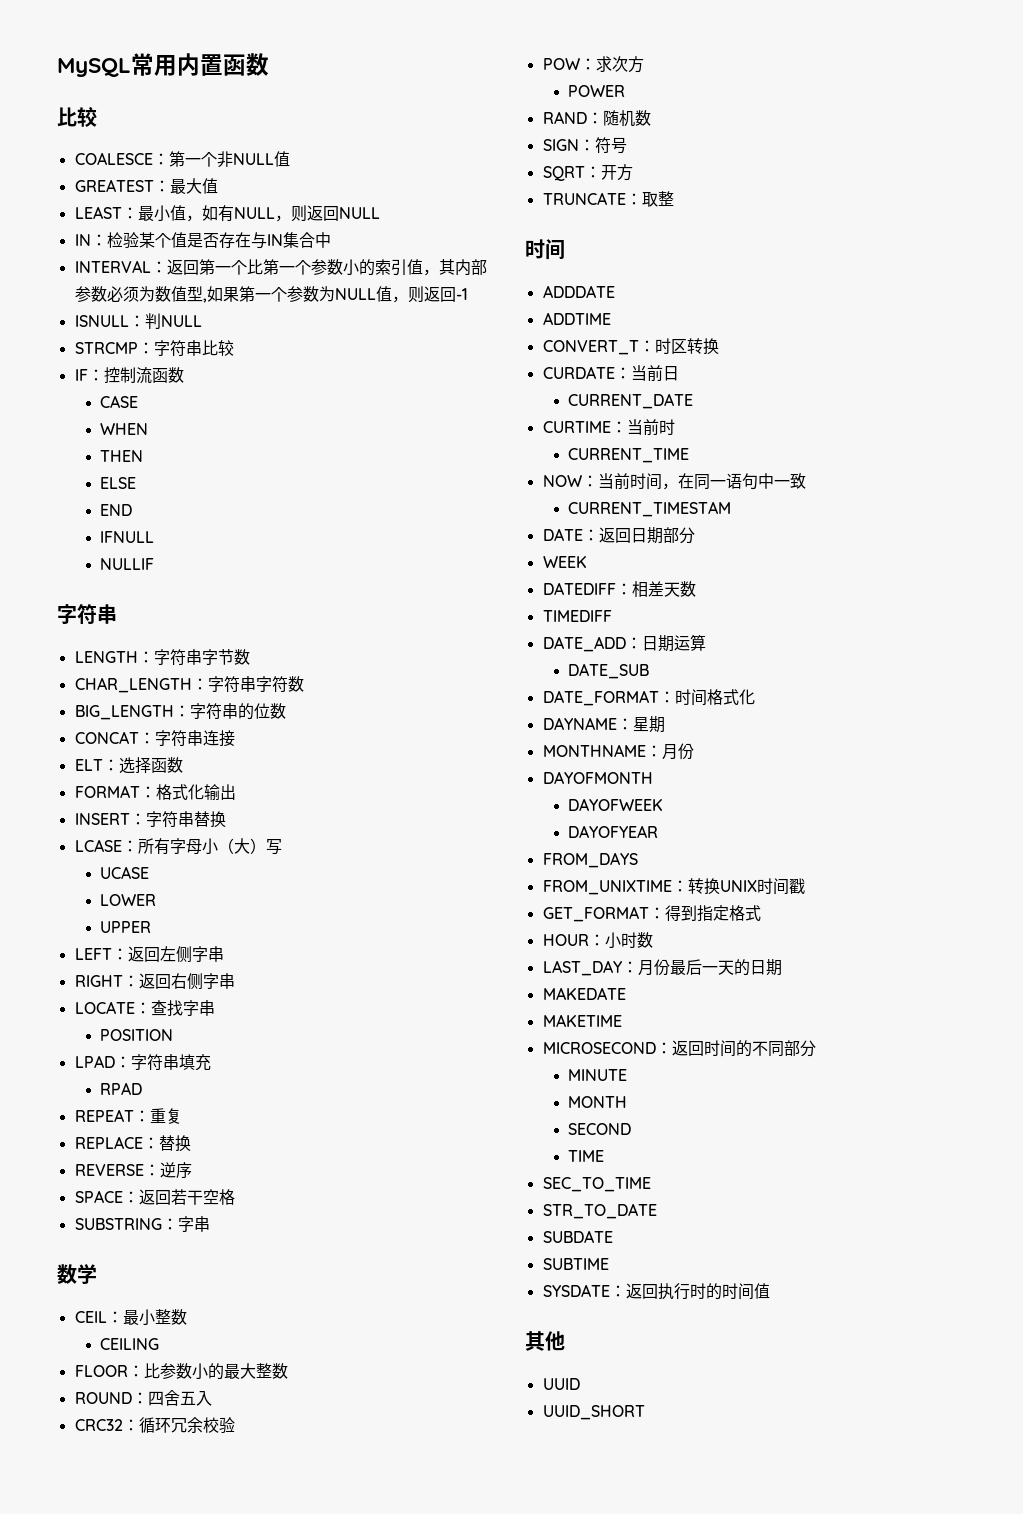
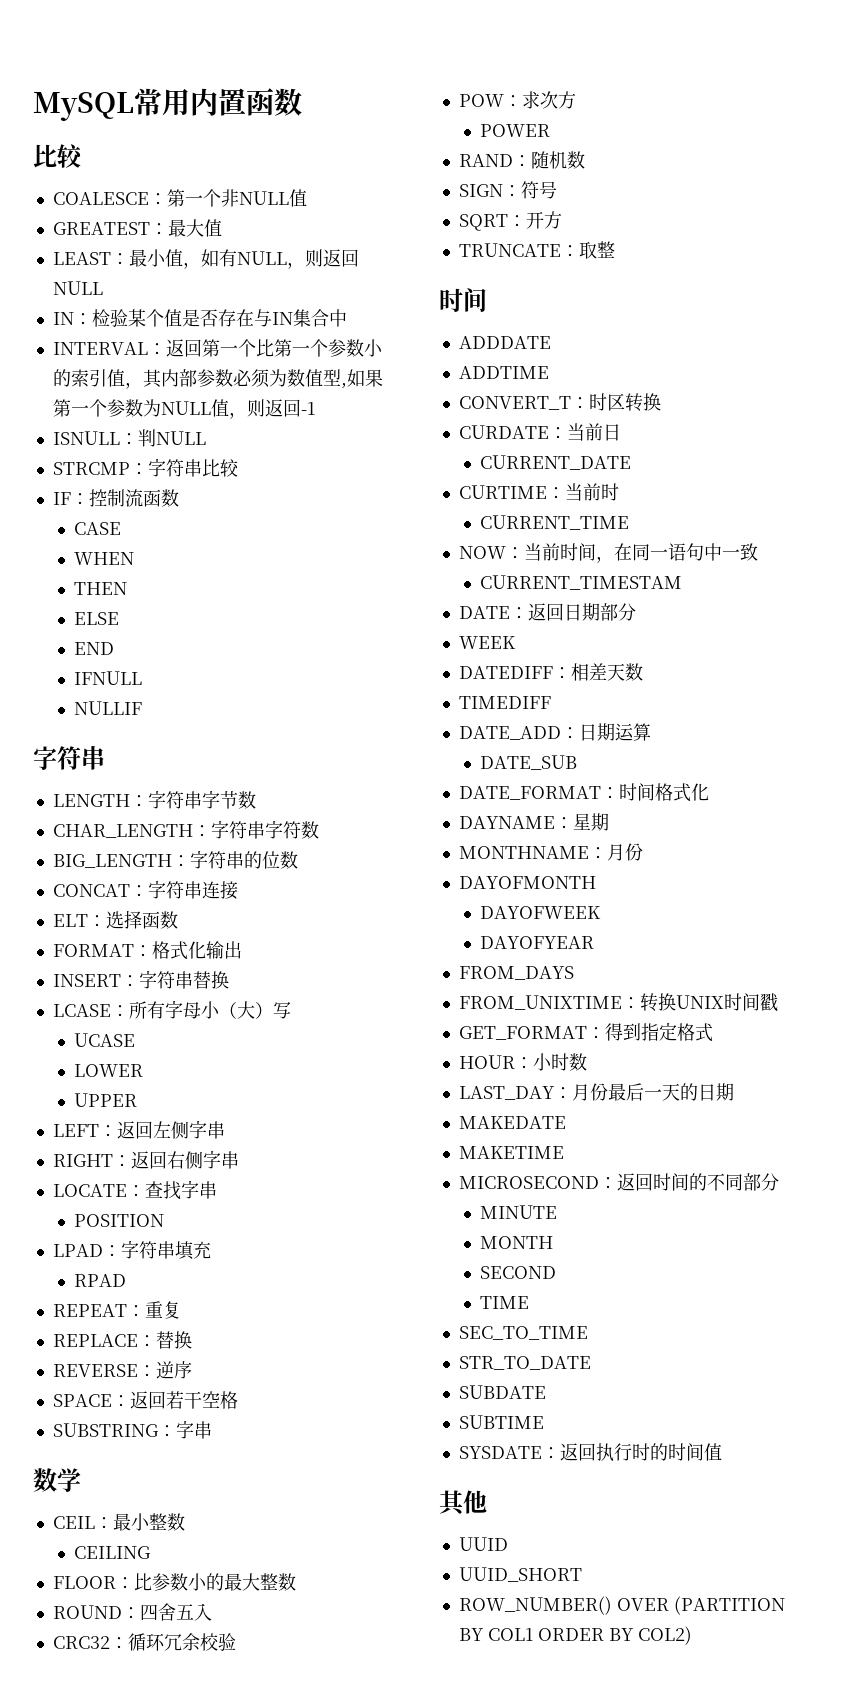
+ ROW_NUMBER() OVER (PARTITION BY COL1 ORDER BY COL2)

